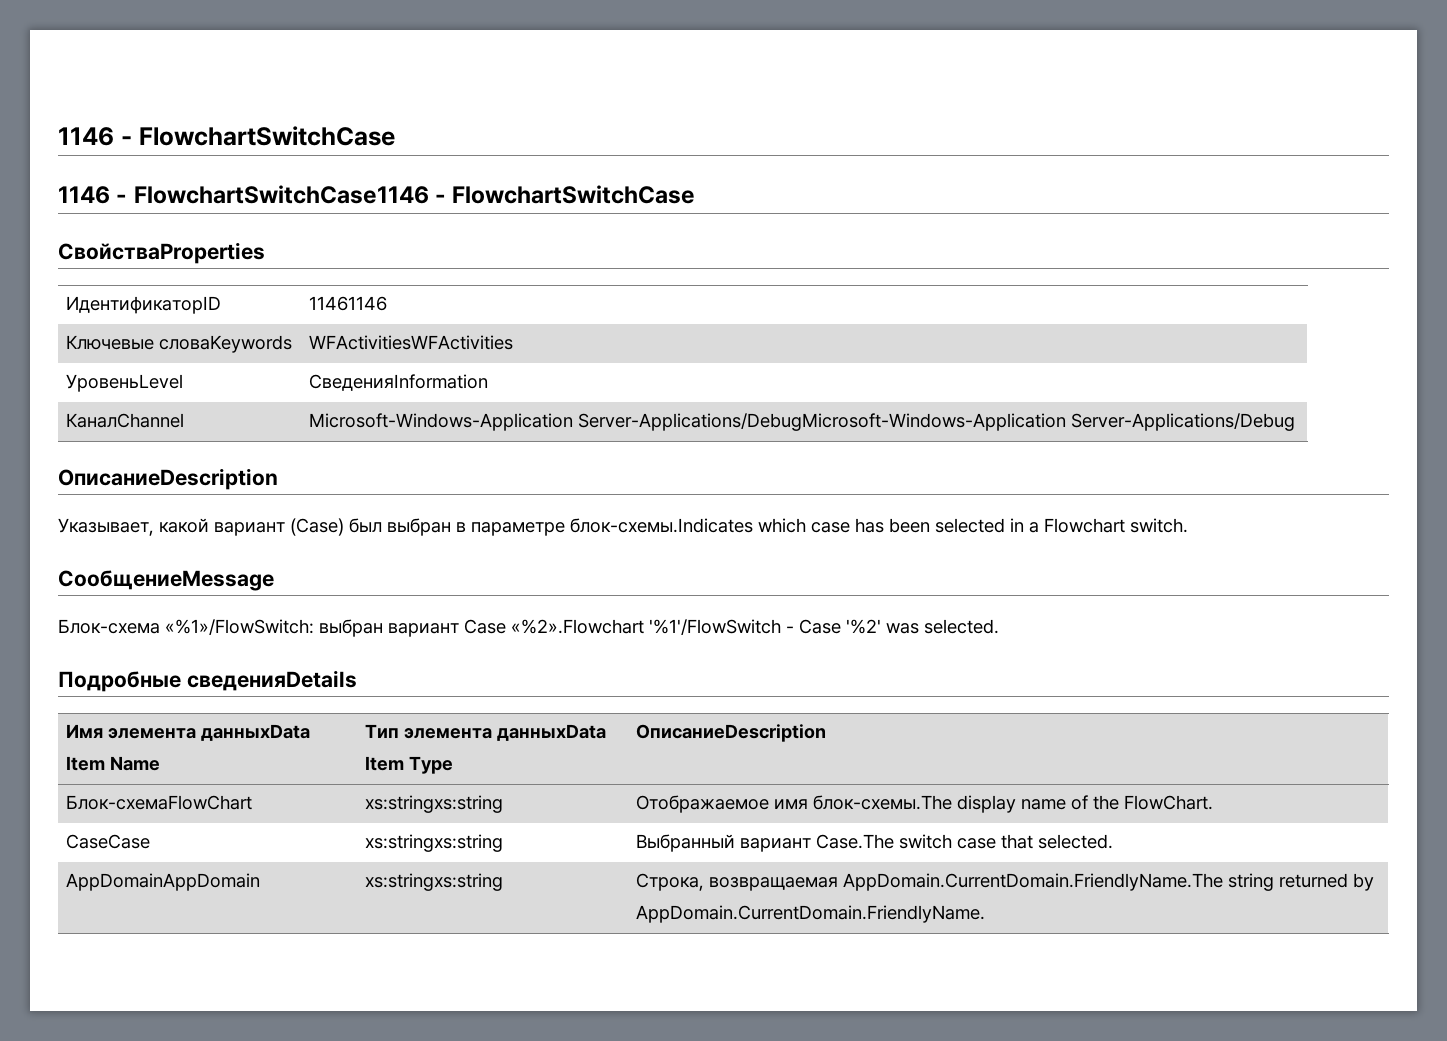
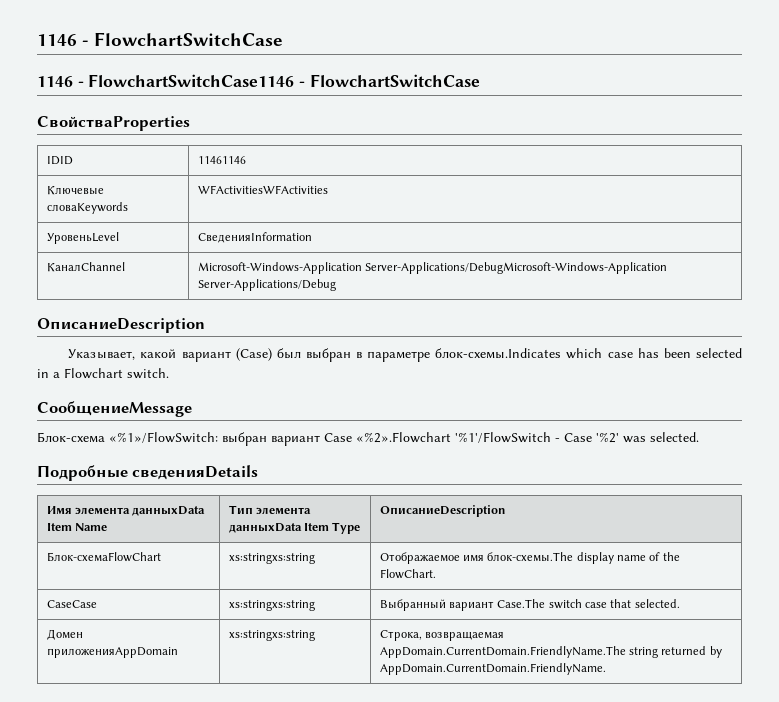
- ИдентификаторID | 11461146
+ IDID | 11461146
- AppDomainAppDomain | xs:stringxs:string | Строка, возвращаемая AppDomain.CurrentDomain.FriendlyName.The string returned by AppDomain.CurrentDomain.FriendlyName.
+ Домен приложенияAppDomain | xs:stringxs:string | Строка, возвращаемая AppDomain.CurrentDomain.FriendlyName.The string returned by AppDomain.CurrentDomain.FriendlyName.

